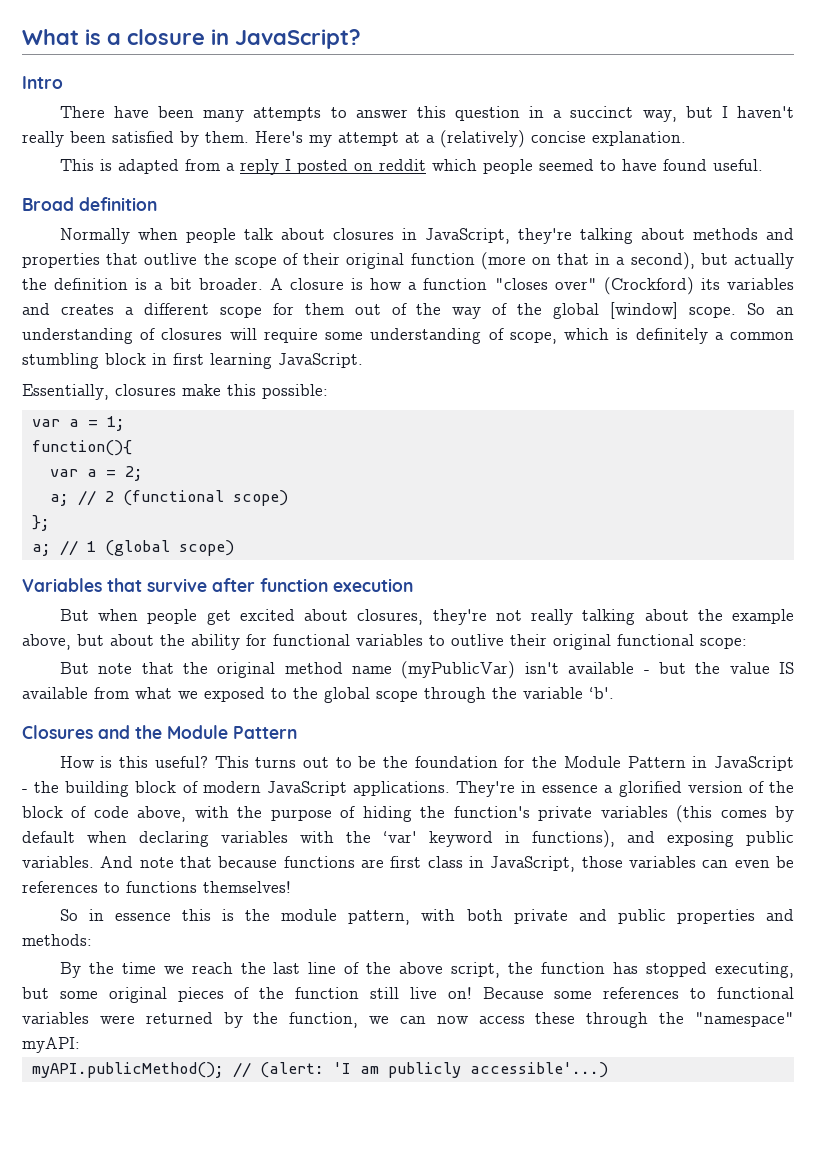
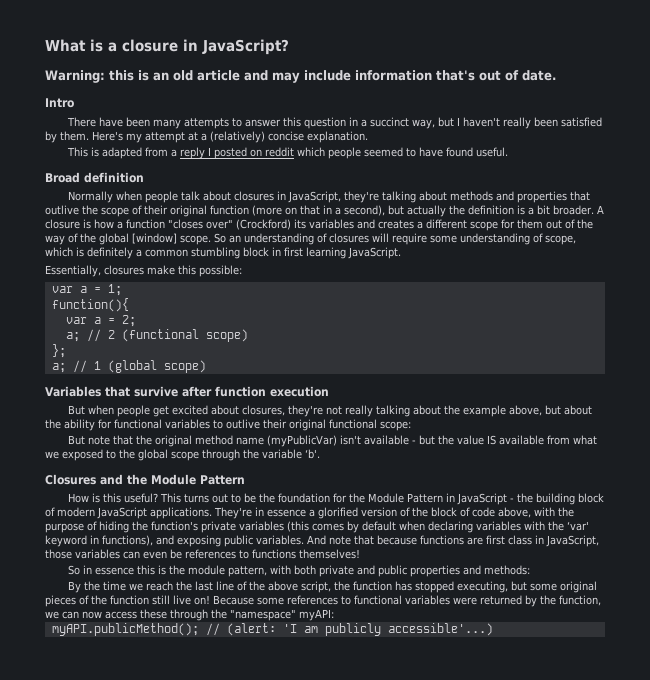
+ Warning: this is an old article and may include information that's out of date.

